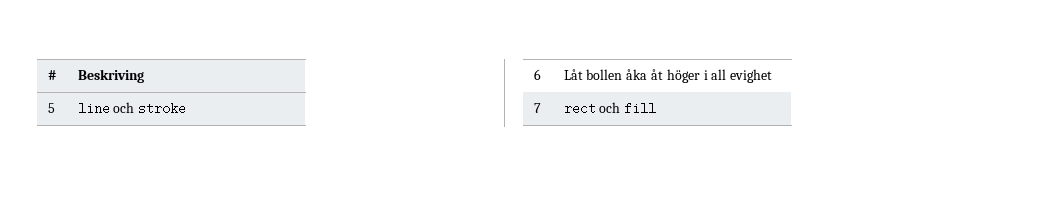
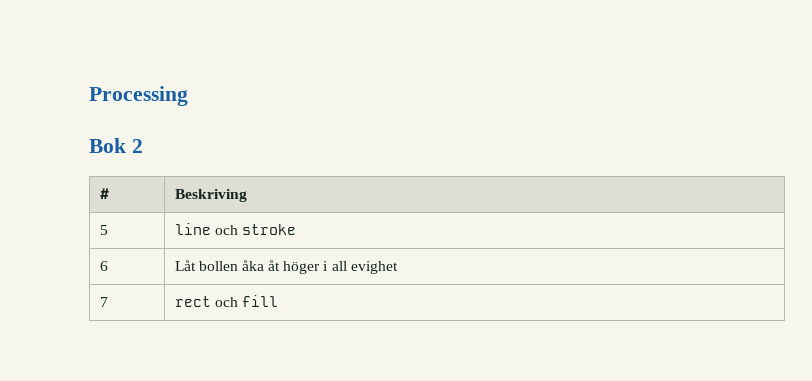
+ Processing
+ Bok 2

